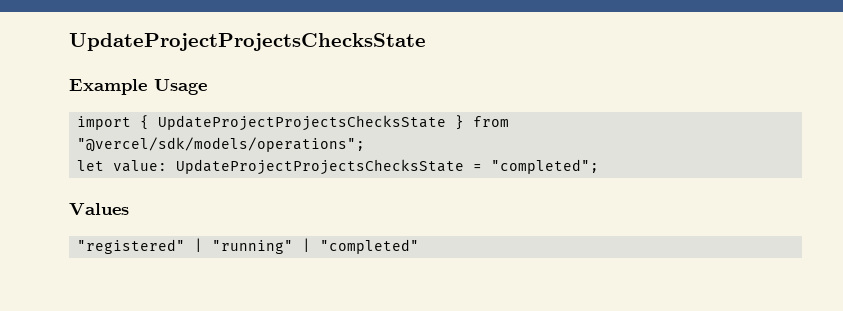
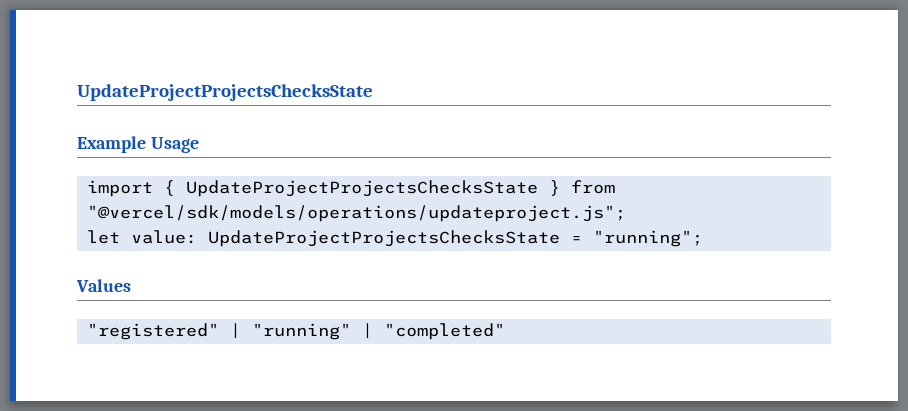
- import { UpdateProjectProjectsChecksState } from "@vercel/sdk/models/operations";
+ import { UpdateProjectProjectsChecksState } from "@vercel/sdk/models/operations/updateproject.js";
- let value: UpdateProjectProjectsChecksState = "completed";
+ let value: UpdateProjectProjectsChecksState = "running";

